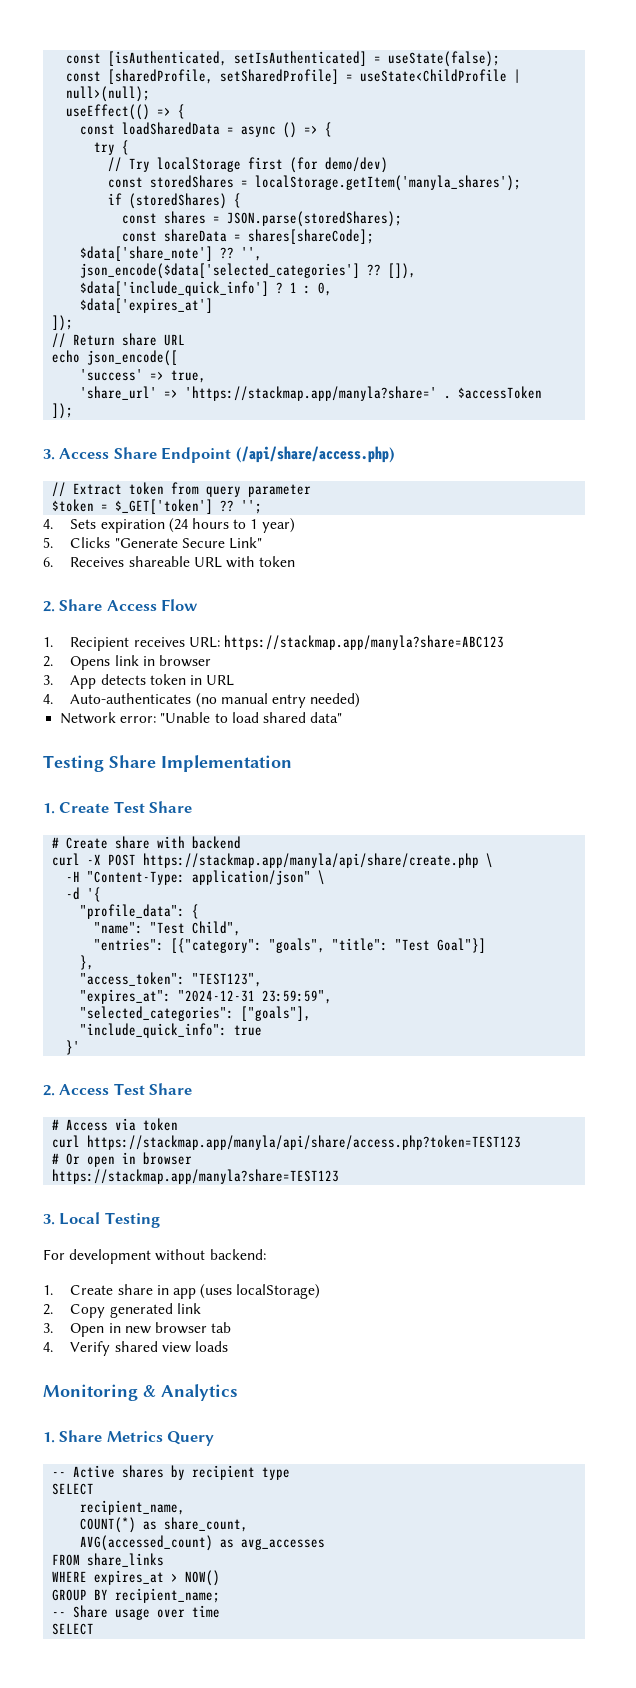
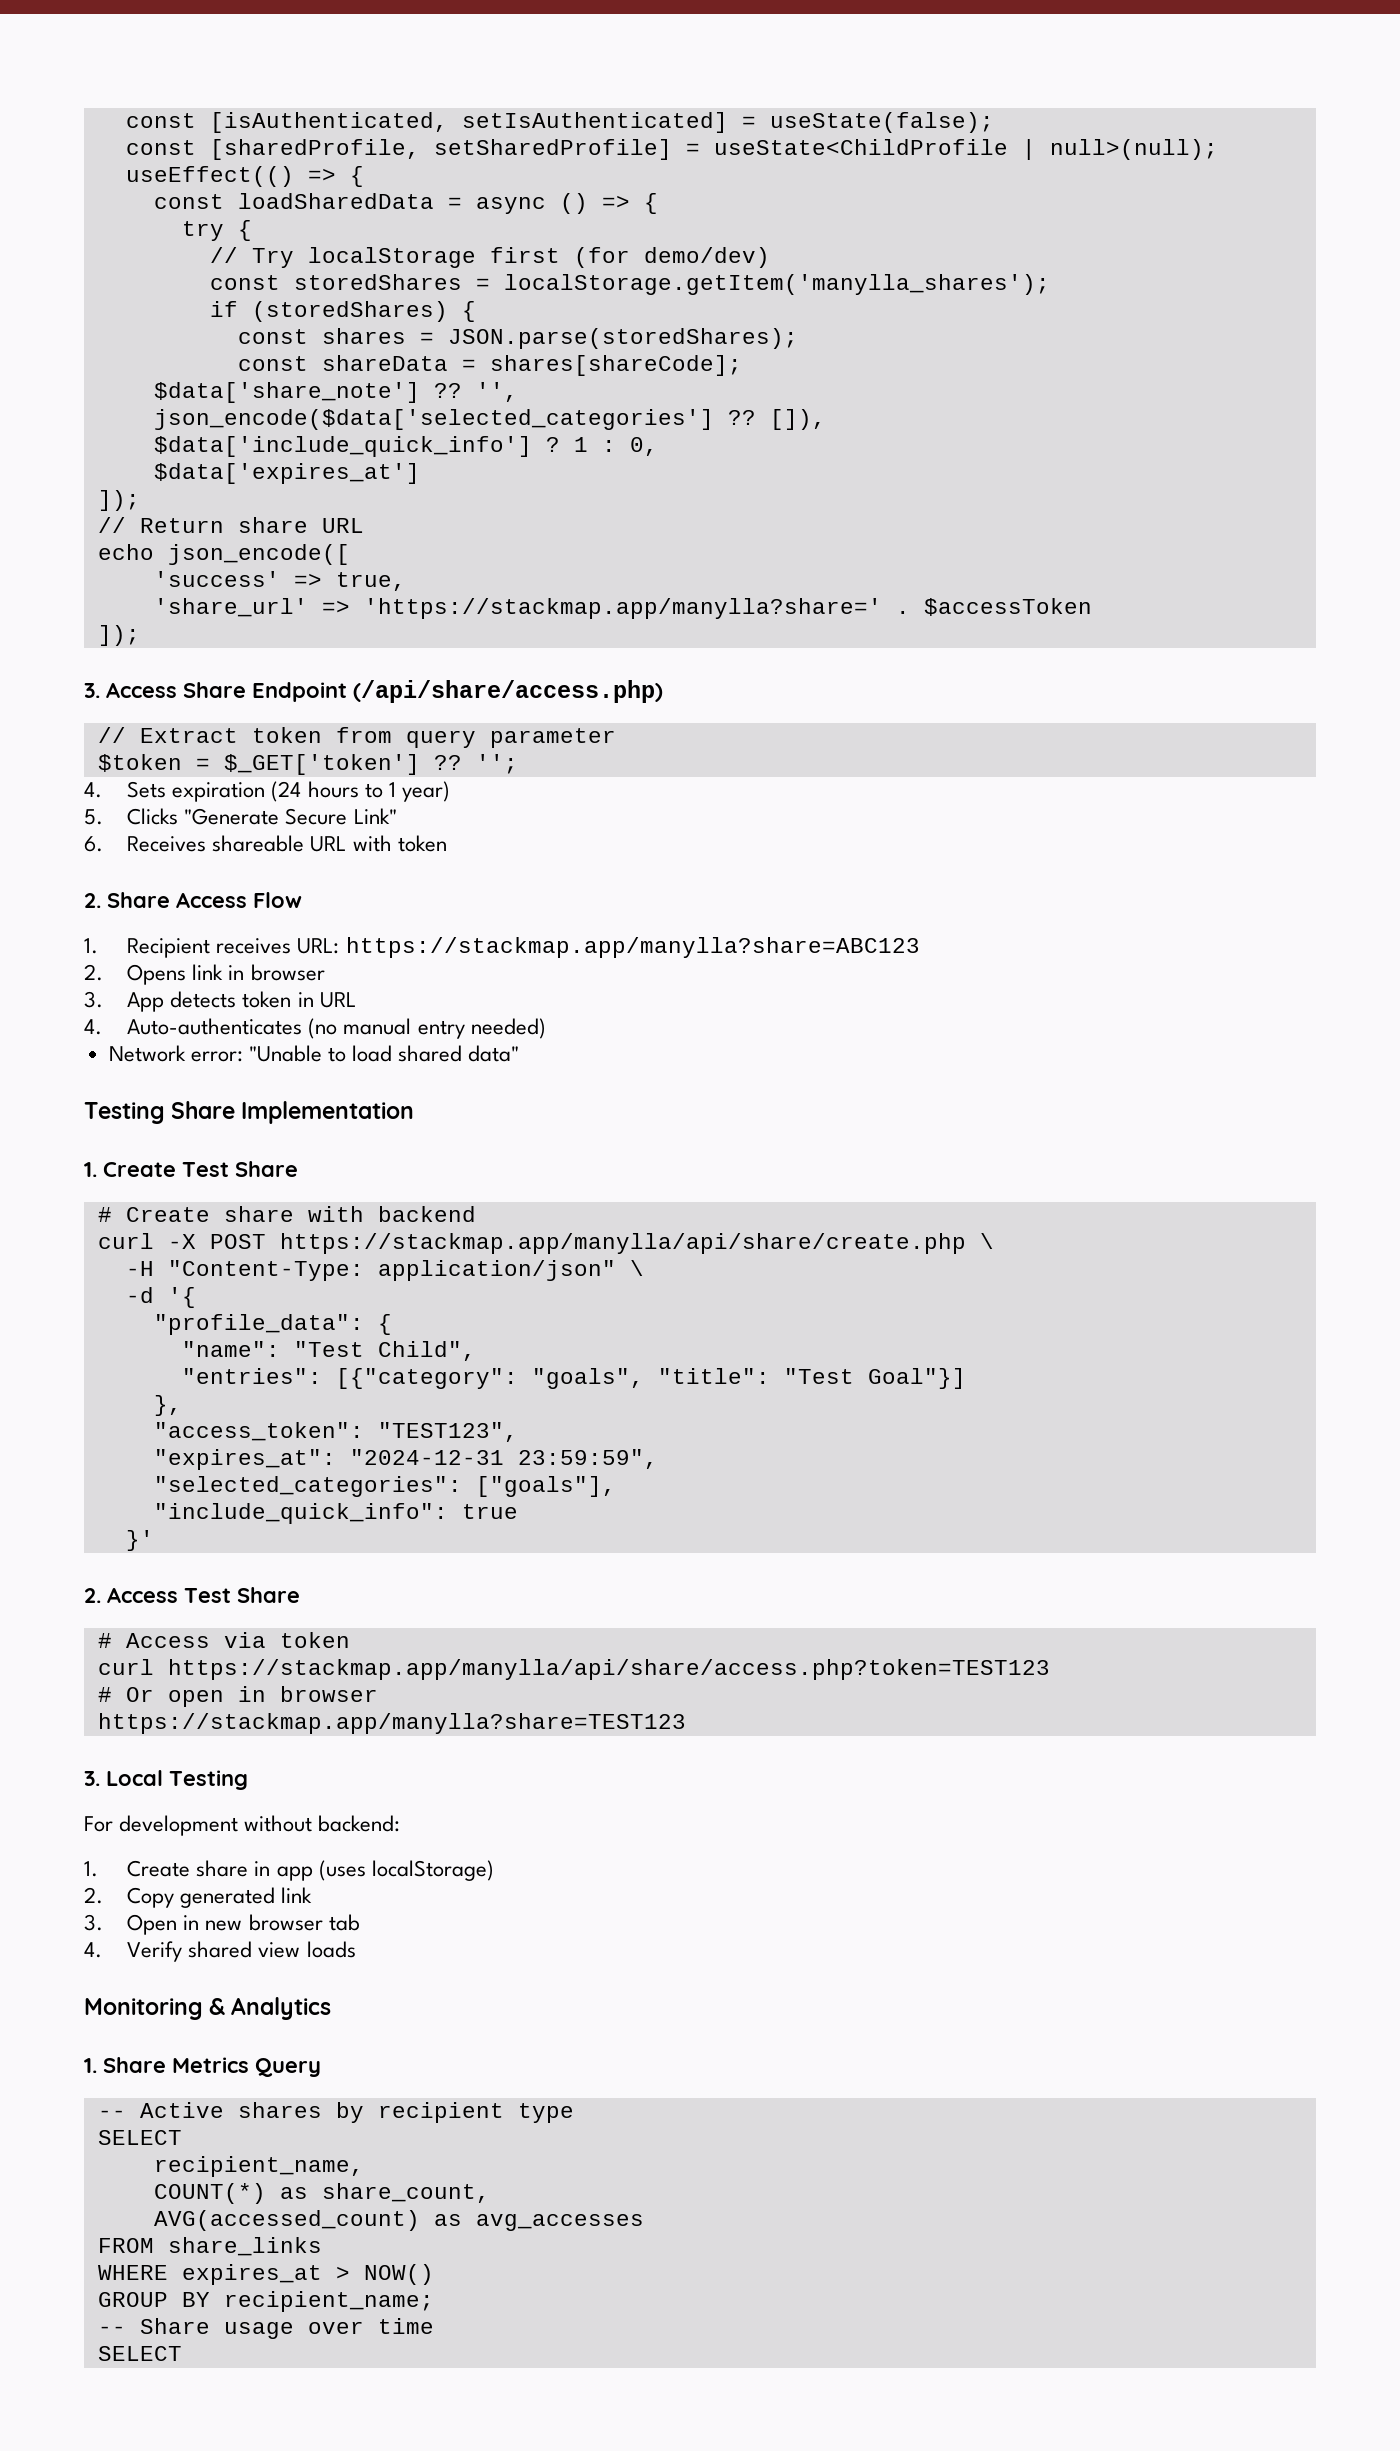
- const storedShares = localStorage.getItem('manyla_shares');
+ const storedShares = localStorage.getItem('manylla_shares');
- 'share_url' => 'https://stackmap.app/manyla?share=' .
+ 'share_url' => 'https://stackmap.app/manylla?share=' .
- 1. Recipient receives URL: https://stackmap.app/manyla?share=ABC123
+ 1. Recipient receives URL: https://stackmap.app/manylla?share=ABC123
- curl -X POST https://stackmap.app/manyla/api/share/create.php \
+ curl -X POST https://stackmap.app/manylla/api/share/create.php \
- curl https://stackmap.app/manyla/api/share/access.php?token=TEST123
+ curl https://stackmap.app/manylla/api/share/access.php?token=TEST123
- https://stackmap.app/manyla?share=TEST123
+ https://stackmap.app/manylla?share=TEST123

